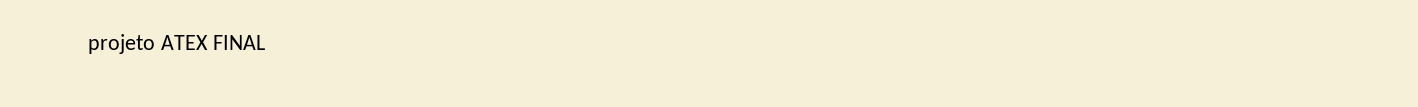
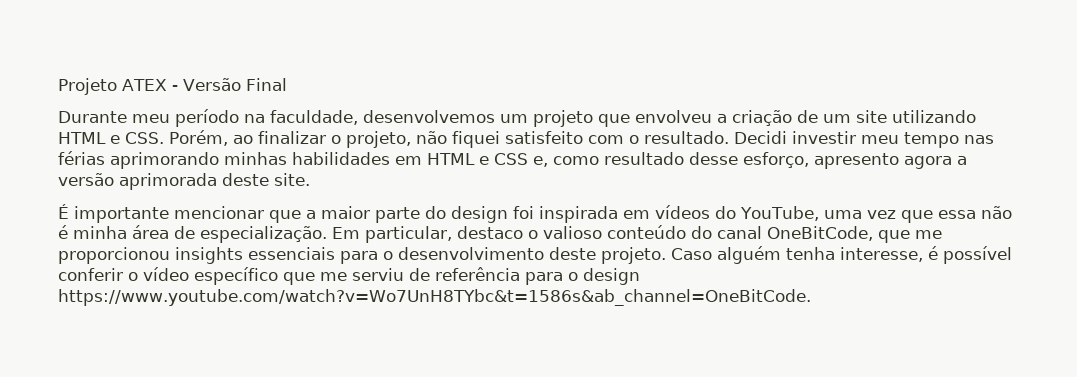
- projeto ATEX FINAL
+ Projeto ATEX - Versão Final
+ Durante meu período na faculdade, desenvolvemos um projeto que envolveu a criação de um site utilizando HTML e CSS. Porém, ao finalizar o projeto, não fiquei satisfeito com o resultado. Decidi investir meu tempo nas férias aprimorando minhas habilidades em HTML e CSS e, como resultado desse esforço, apresento agora a versão aprimorada deste site.
+ É importante mencionar que a maior parte do design foi inspirada em vídeos do YouTube, uma vez que essa não é minha área de especialização. Em particular, destaco o valioso conteúdo do canal OneBitCode, que me proporcionou insights essenciais para o desenvolvimento deste projeto. Caso alguém tenha interesse, é possível conferir o vídeo específico que me serviu de referência para o design https://www.youtube.com/watch?v=Wo7UnH8TYbc&t=1586s&ab_channel=OneBitCode.

